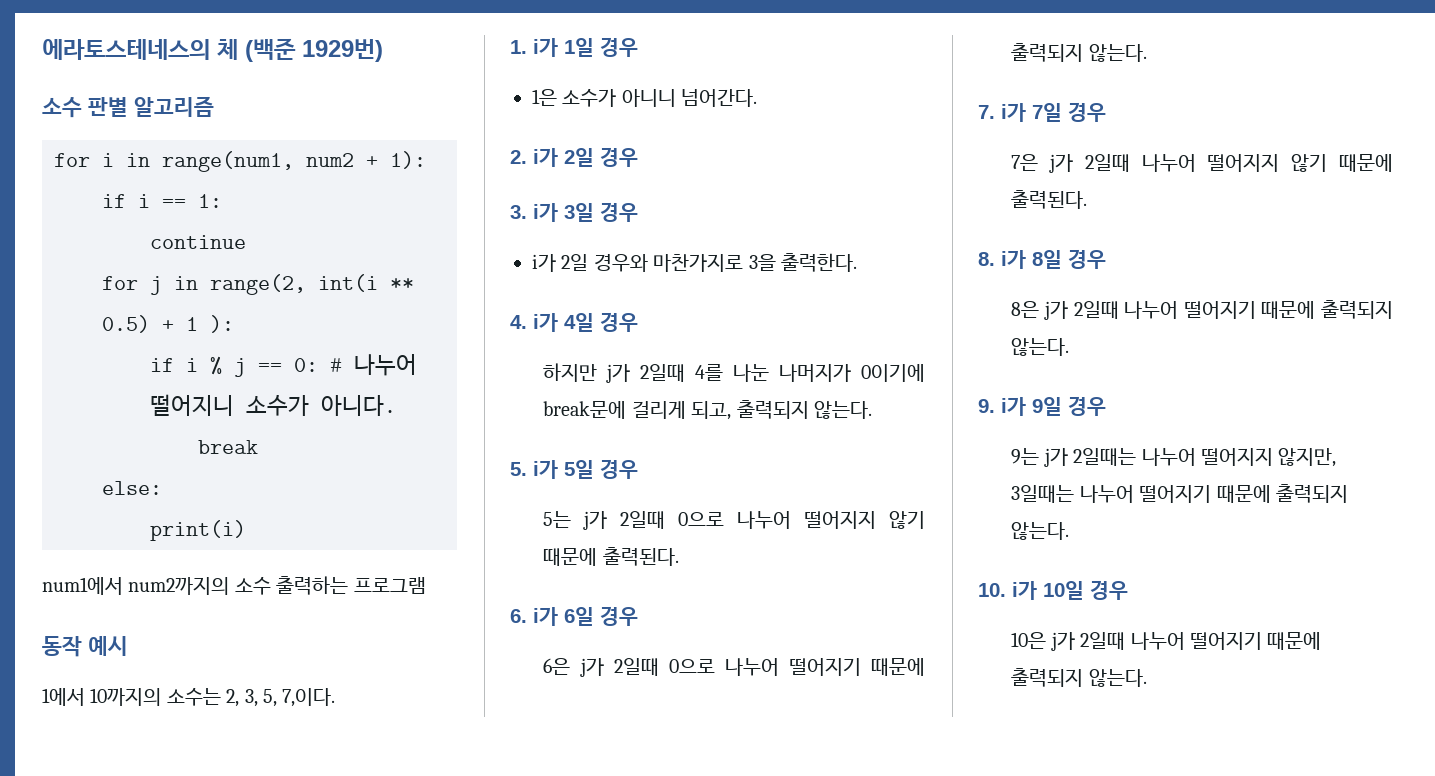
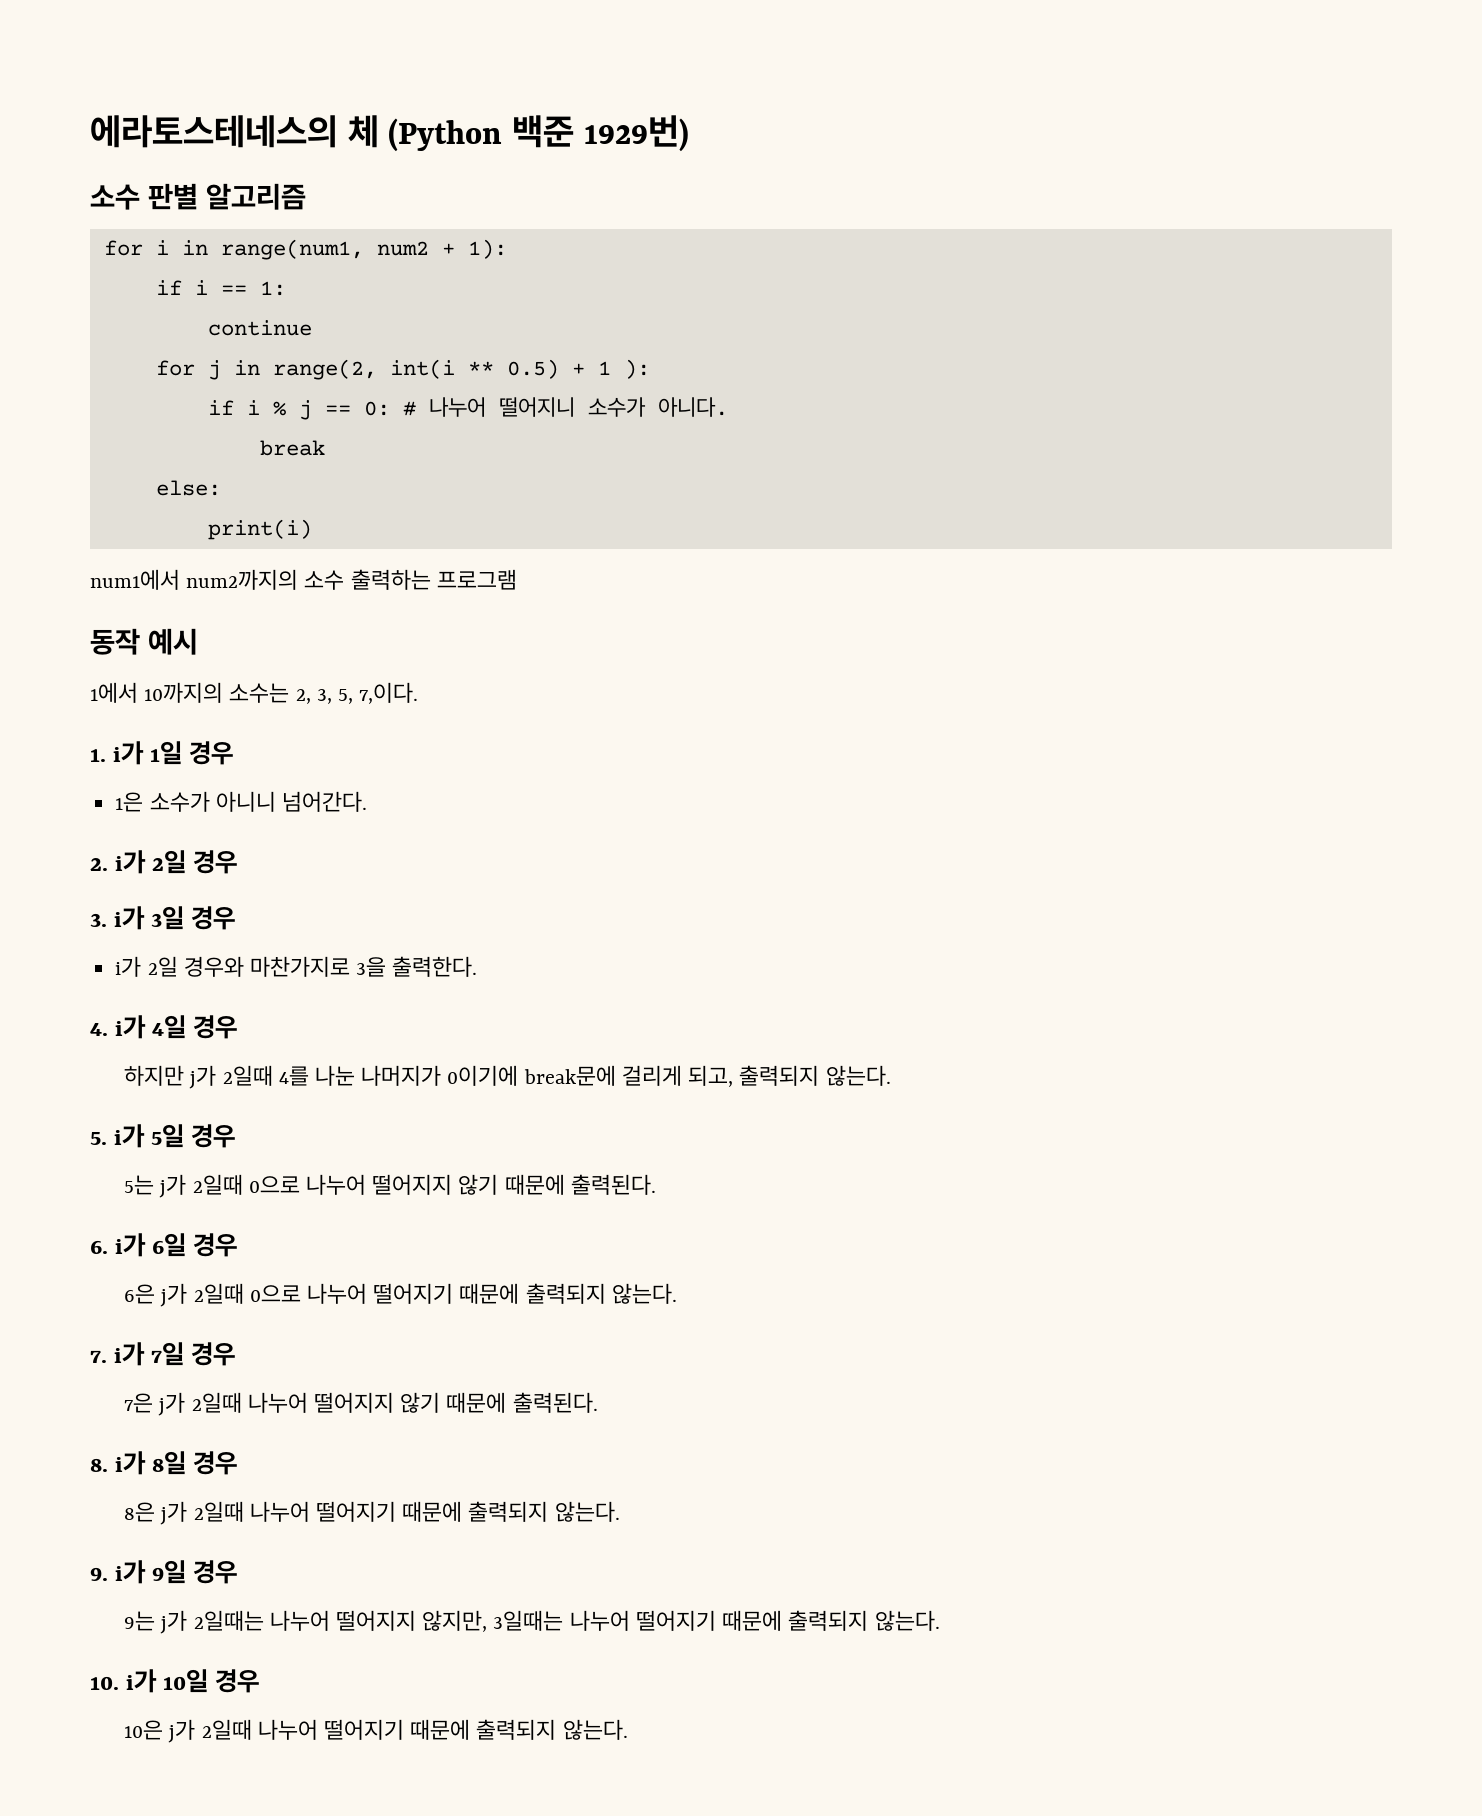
- 에라토스테네스의 체 (백준 1929번)
+ 에라토스테네스의 체 (Python 백준 1929번)

